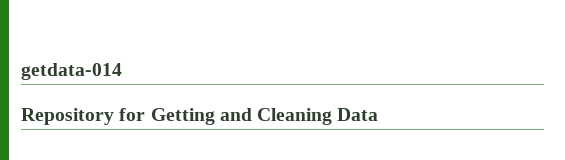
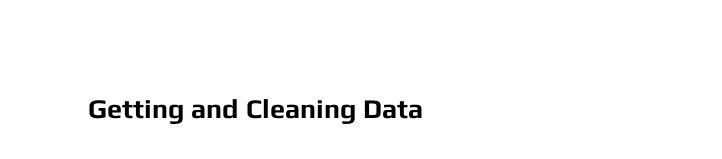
- getdata-014
- Repository for Getting and Cleaning Data
+ Getting and Cleaning Data

